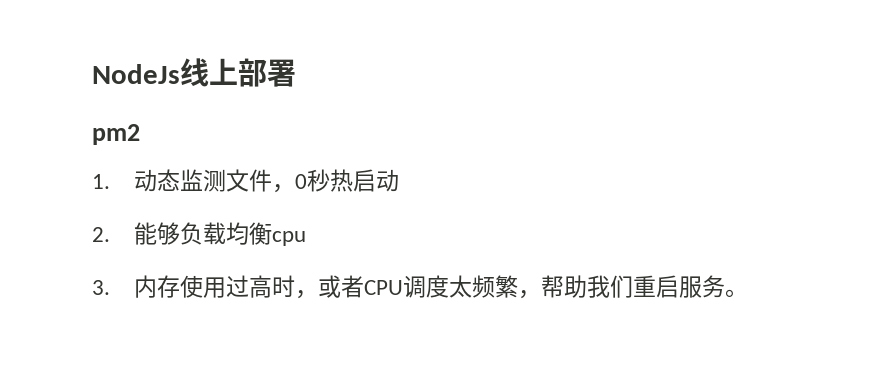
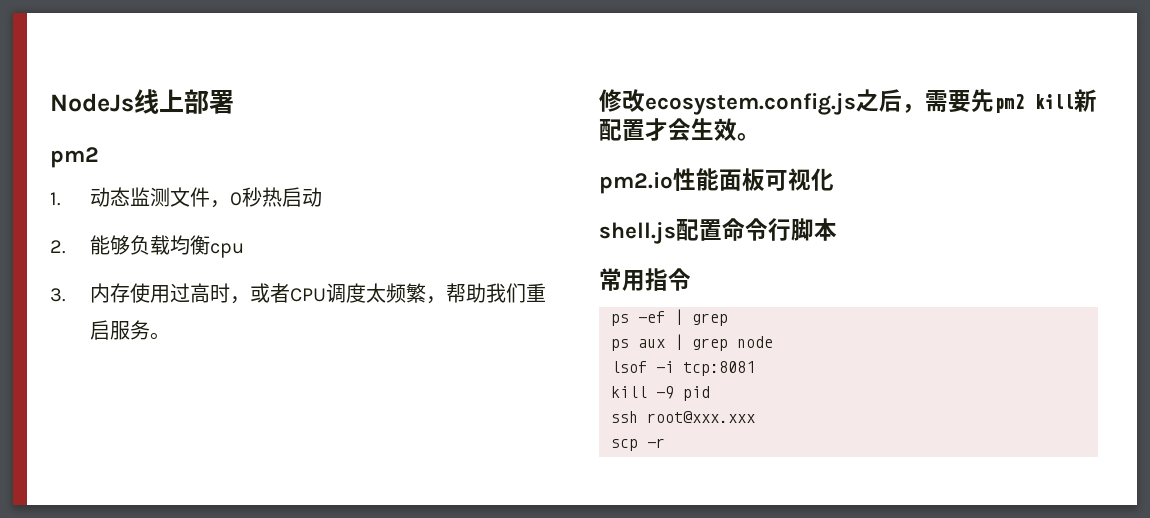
+ 修改ecosystem.config.js之后，需要先pm2 kill新配置才会生效。
+ pm2.io性能面板可视化
+ shell.js配置命令行脚本
+ 常用指令
+ ps -ef | grep
+ ps aux | grep node
+ lsof -i tcp:8081
+ kill -9 pid
+ ssh root@xxx.xxx
+ scp -r

